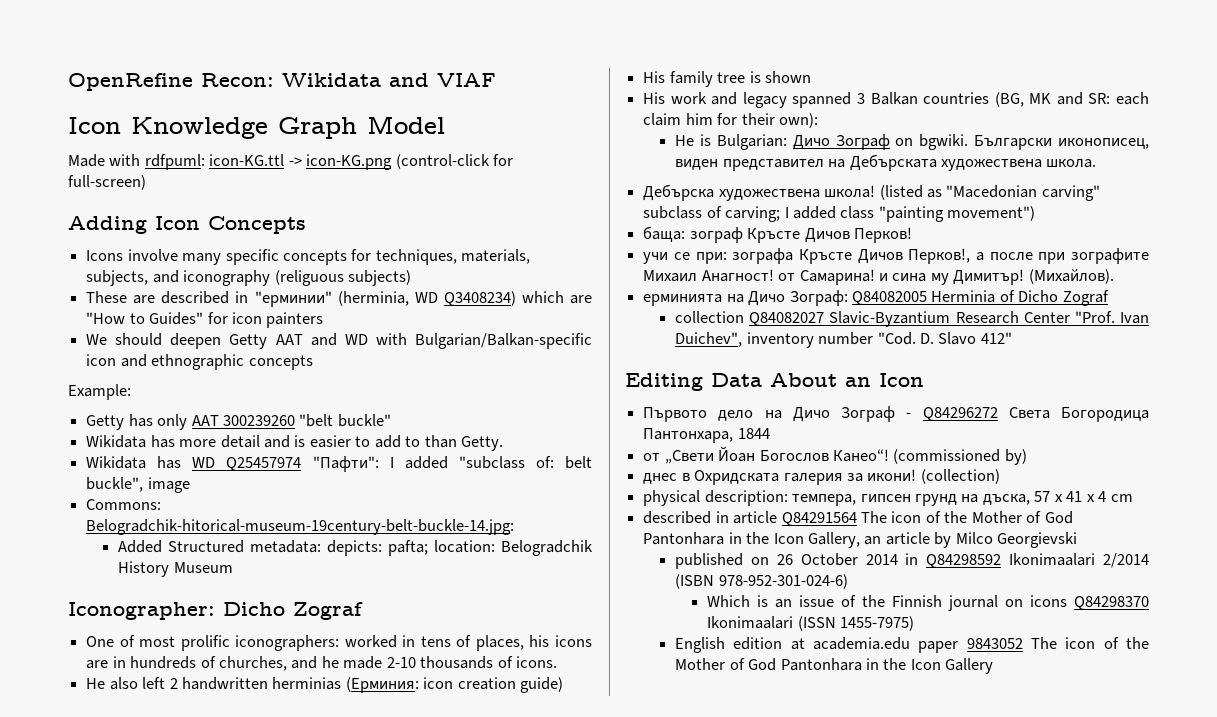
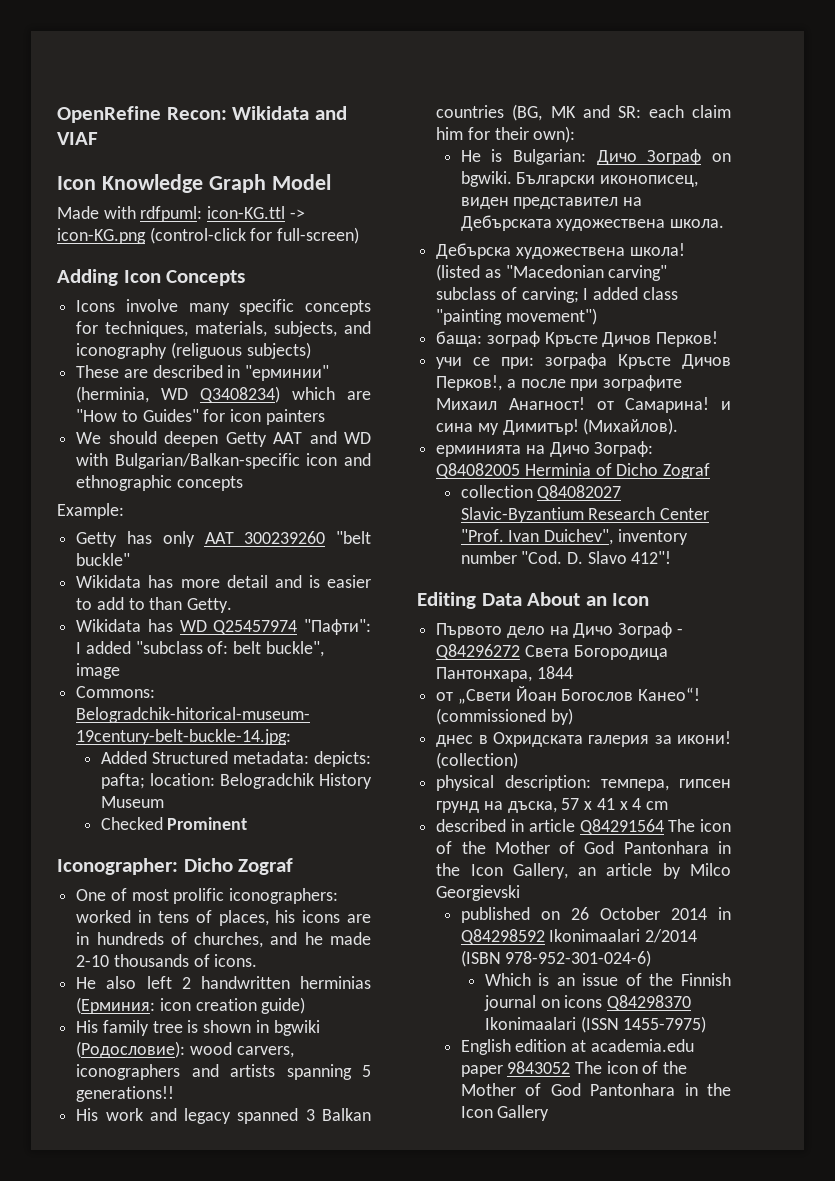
+ Checked Prominent
- His family tree is shown
+ His family tree is shown in bgwiki (Родословие): wood carvers, iconographers and artists spanning 5 generations!!
- collection Q84082027 Slavic-Byzantium Research Center "Prof. Ivan Duichev", inventory number "Cod. D. Slavo 412"
+ collection Q84082027 Slavic-Byzantium Research Center "Prof. Ivan Duichev", inventory number "Cod. D. Slavo 412"!

